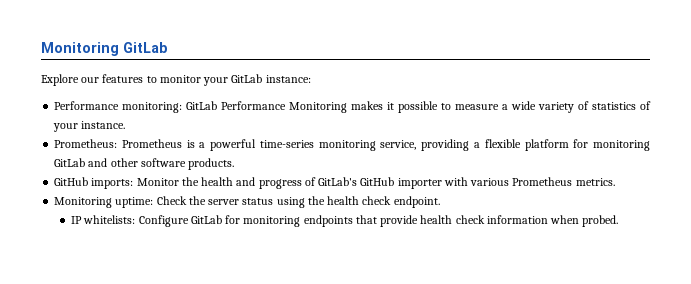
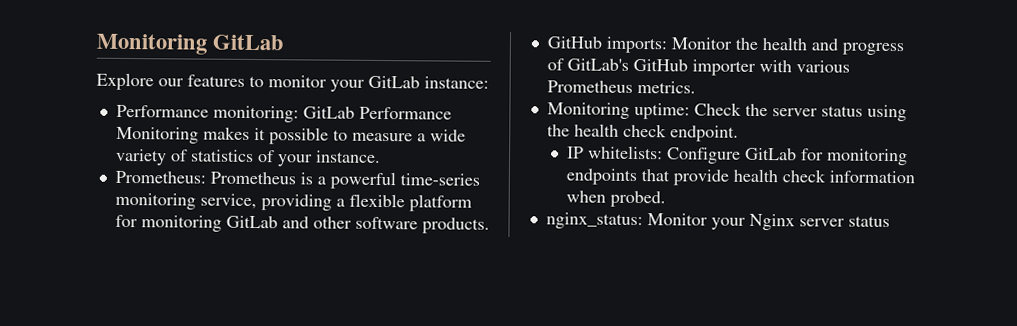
+ nginx_status: Monitor your Nginx server status

